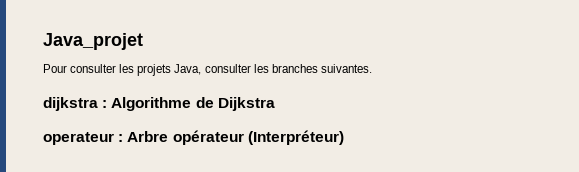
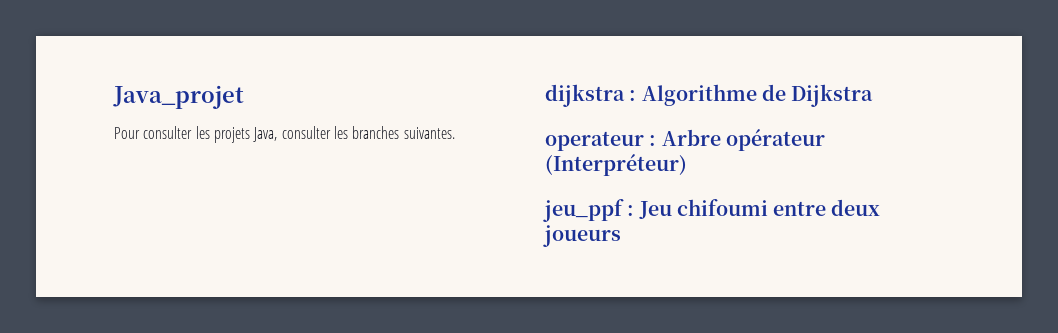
+ jeu_ppf : Jeu chifoumi entre deux joueurs

